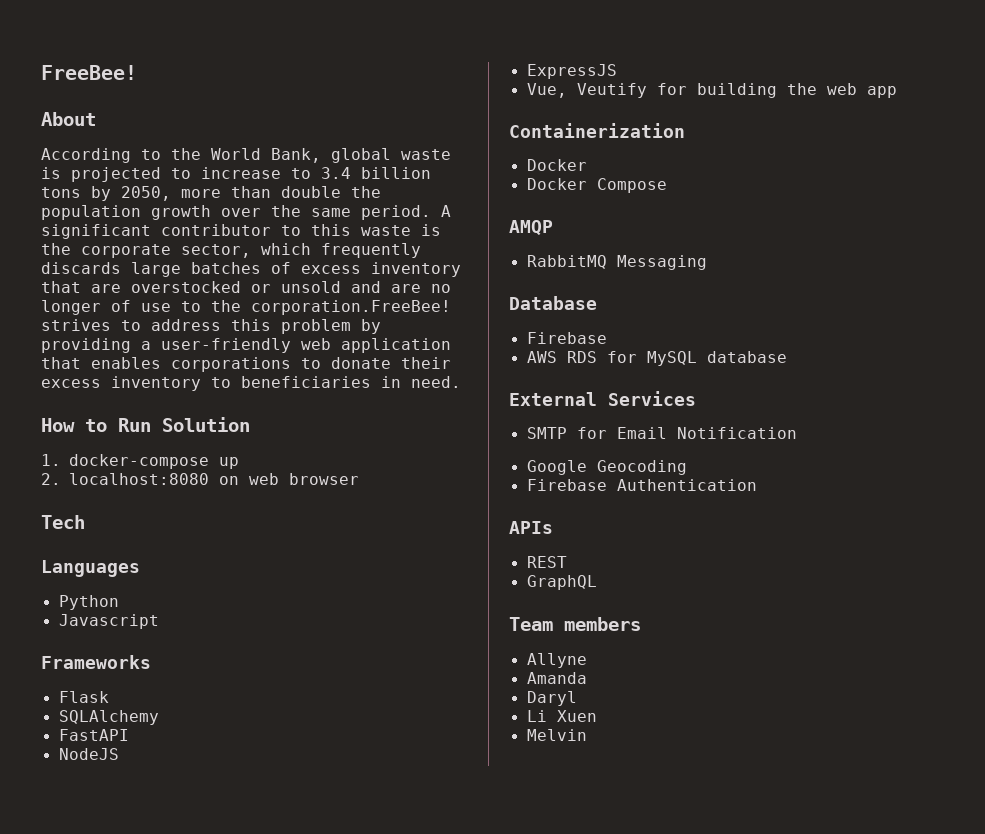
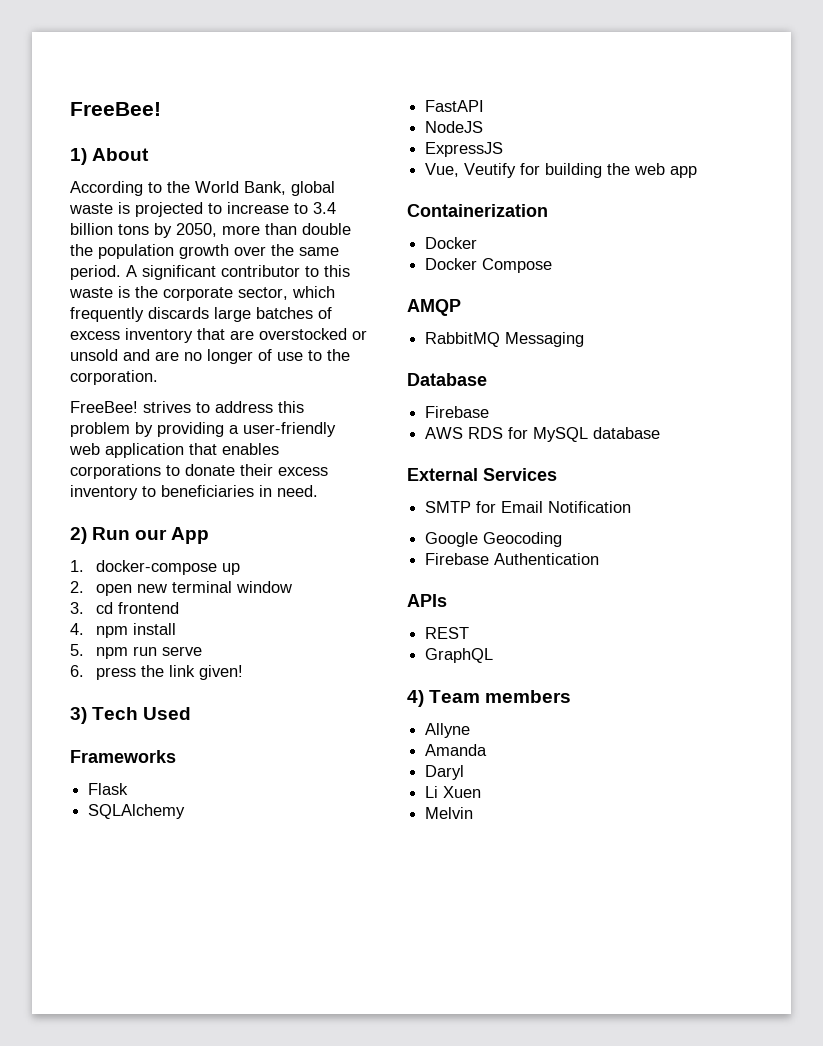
- About
+ 1) About
- A significant contributor to this waste is the corporate sector, which frequently discards large batches of excess inventory that are overstocked or unsold and are no longer of use to the corporation.FreeBee! strives to address this problem by providing a user-friendly web application that enables corporations to donate their excess inventory to beneficiaries in need.
+ A significant contributor to this waste is the corporate sector, which frequently discards large batches of excess inventory that are overstocked or unsold and are no longer of use to the corporation.
+ FreeBee! strives to address this problem by providing a user-friendly web application that enables corporations to donate their excess inventory to beneficiaries in need.
- How to Run Solution
+ 2) Run our App
- 2. localhost:8080 on web browser
- Tech
- Languages
- Python
- Javascript
+ 2. open new terminal window
+ 3. cd frontend
+ 4. npm install
+ 5. npm run serve
+ 6. press the link given!
+ 3) Tech Used
- Team members
+ 4) Team members

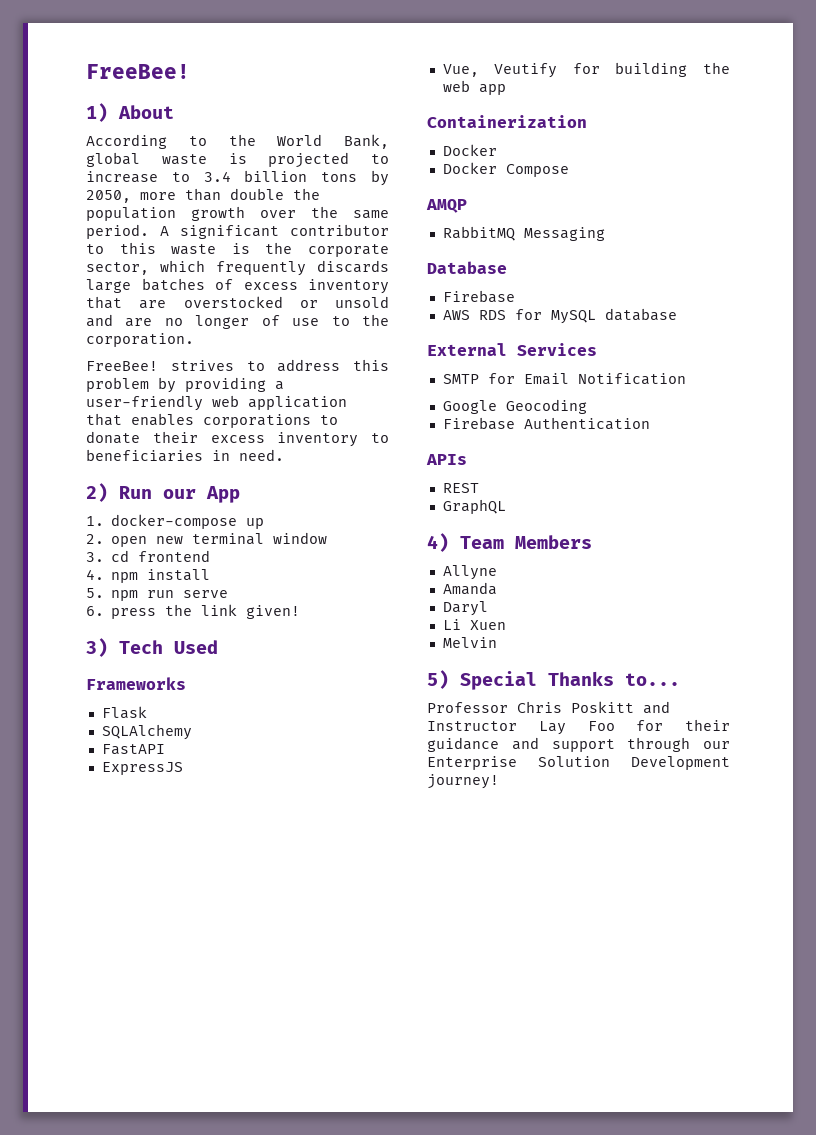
- NodeJS
- 4) Team members
+ 4) Team Members
+ 5) Special Thanks to...
+ Professor Chris Poskitt and Instructor Lay Foo for their guidance and support through our Enterprise Solution Development journey!

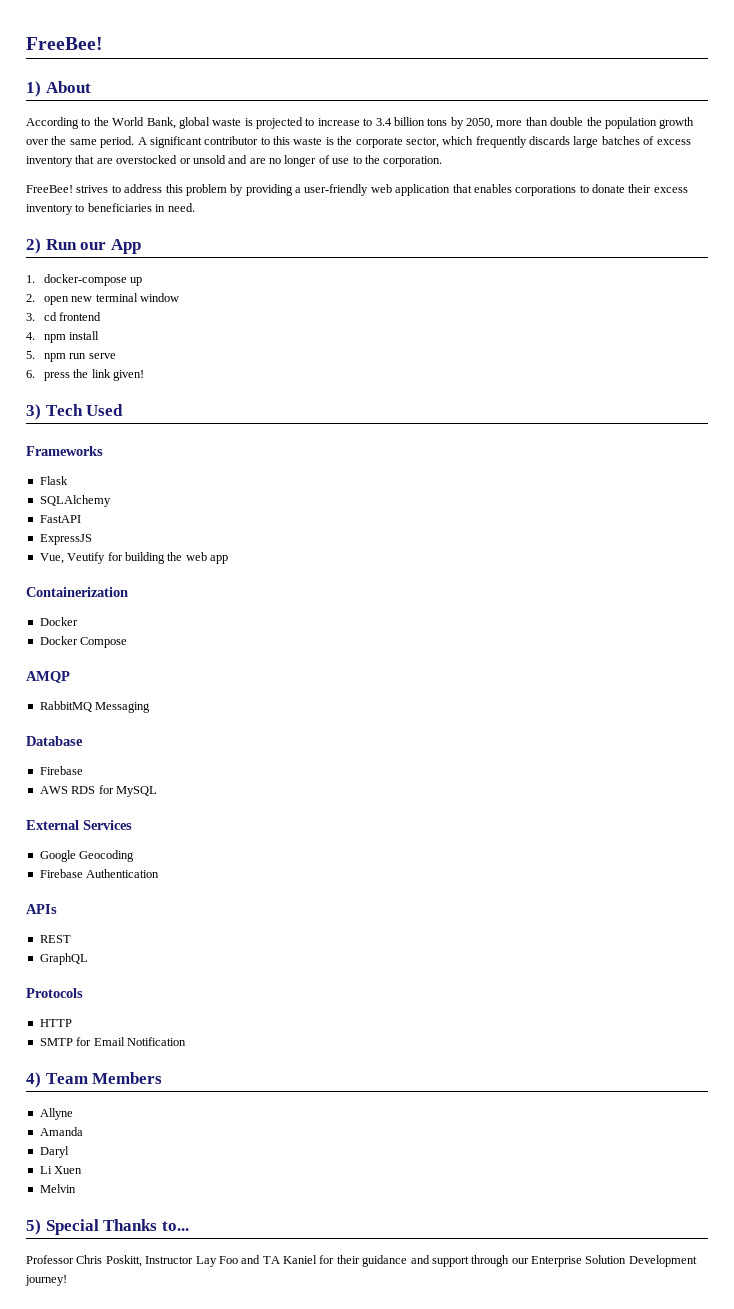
- AWS RDS for MySQL database
+ AWS RDS for MySQL
- SMTP for Email Notification
+ Protocols
+ HTTP
+ SMTP for Email Notification
- Professor Chris Poskitt and Instructor Lay Foo for their guidance and support through our Enterprise Solution Development journey!
+ Professor Chris Poskitt, Instructor Lay Foo and TA Kaniel for their guidance and support through our Enterprise Solution Development journey!

